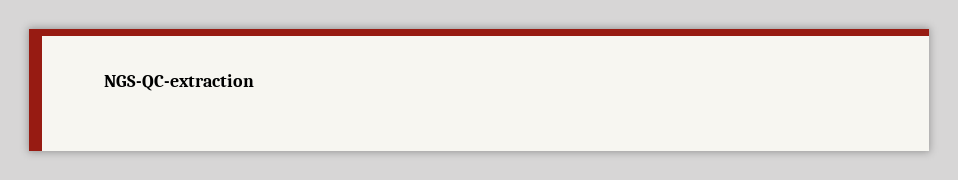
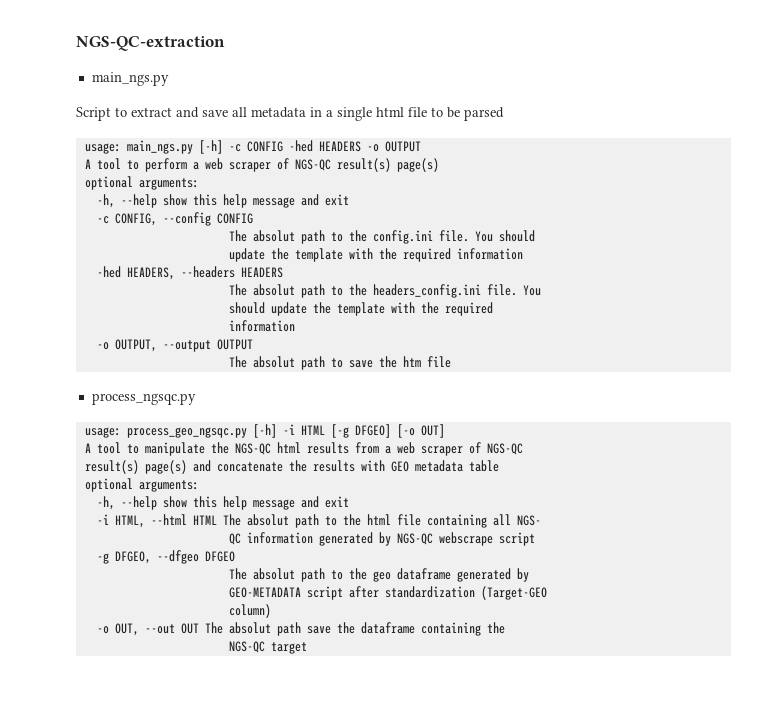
  NGS-QC-extraction
+ main_ngs.py
+ Script to extract and save all metadata in a single html file to be parsed
+ usage: main_ngs.py [-h] -c CONFIG -hed HEADERS -o OUTPUT
+ A tool to perform a web scraper of NGS-QC result(s) page(s)
+ optional arguments:
+ -h, --help show this help message and exit
+ -c CONFIG, --config CONFIG
+ The absolut path to the config.ini file. You should
+ update the template with the required information
+ -hed HEADERS, --headers HEADERS
+ The absolut path to the headers_config.ini file. You
+ should update the template with the required
+ information
+ -o OUTPUT, --output OUTPUT
+ The absolut path to save the htm file
+ process_ngsqc.py
+ usage: process_geo_ngsqc.py [-h] -i HTML [-g DFGEO] [-o OUT]
+ A tool to manipulate the NGS-QC html results from a web scraper of NGS-QC
+ result(s) page(s) and concatenate the results with GEO metadata table
+ optional arguments:
+ -h, --help show this help message and exit
+ -i HTML, --html HTML The absolut path to the html file containing all NGS-
+ QC information generated by NGS-QC webscrape script
+ -g DFGEO, --dfgeo DFGEO
+ The absolut path to the geo dataframe generated by
+ GEO-METADATA script after standardization (Target-GEO
+ column)
+ -o OUT, --out OUT The absolut path save the dataframe containing the
+ NGS-QC target

